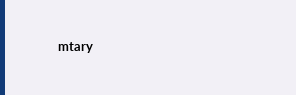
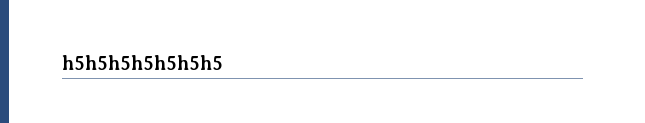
- mtary
+ h5h5h5h5h5h5h5

